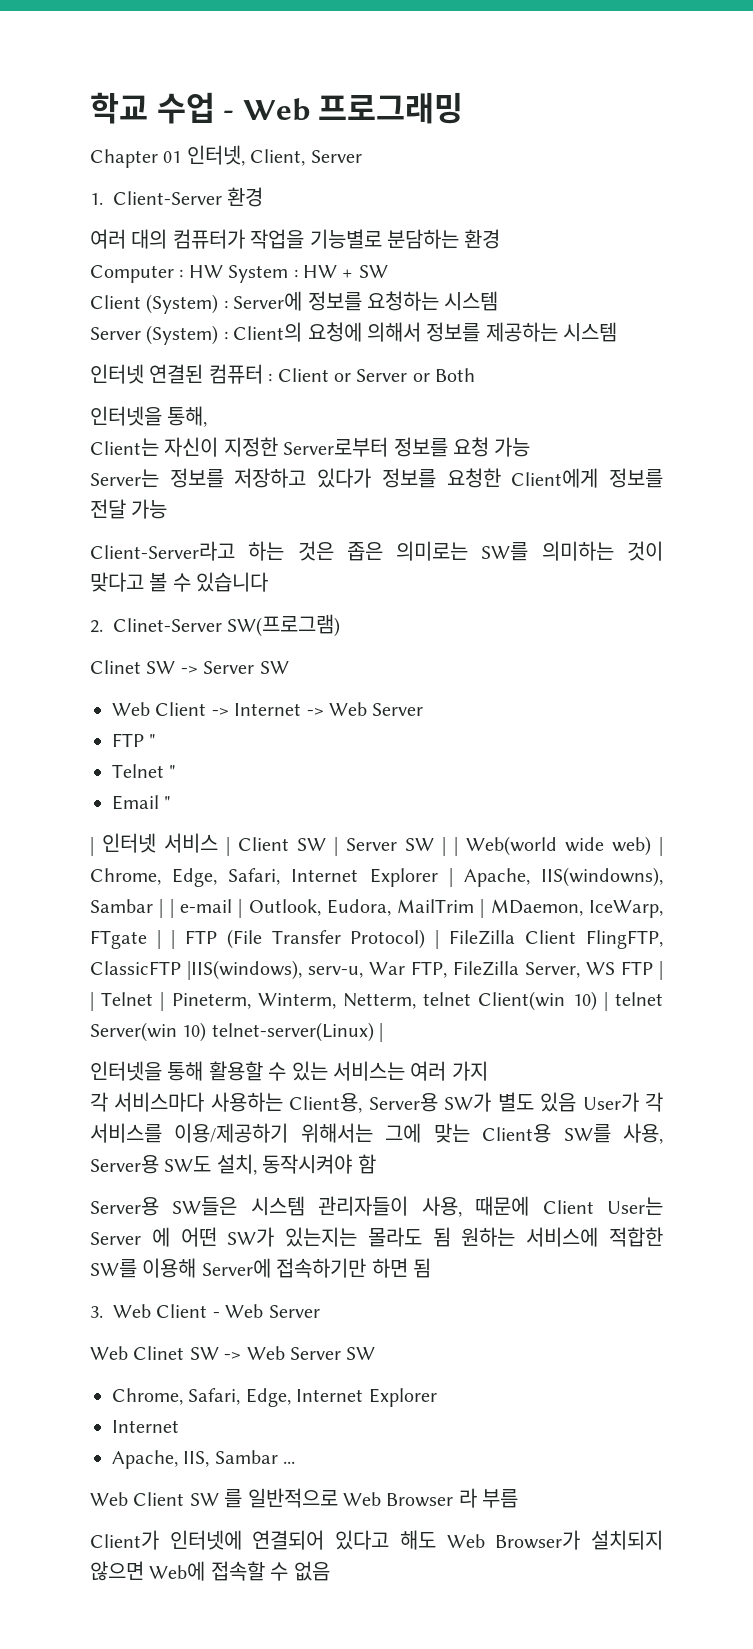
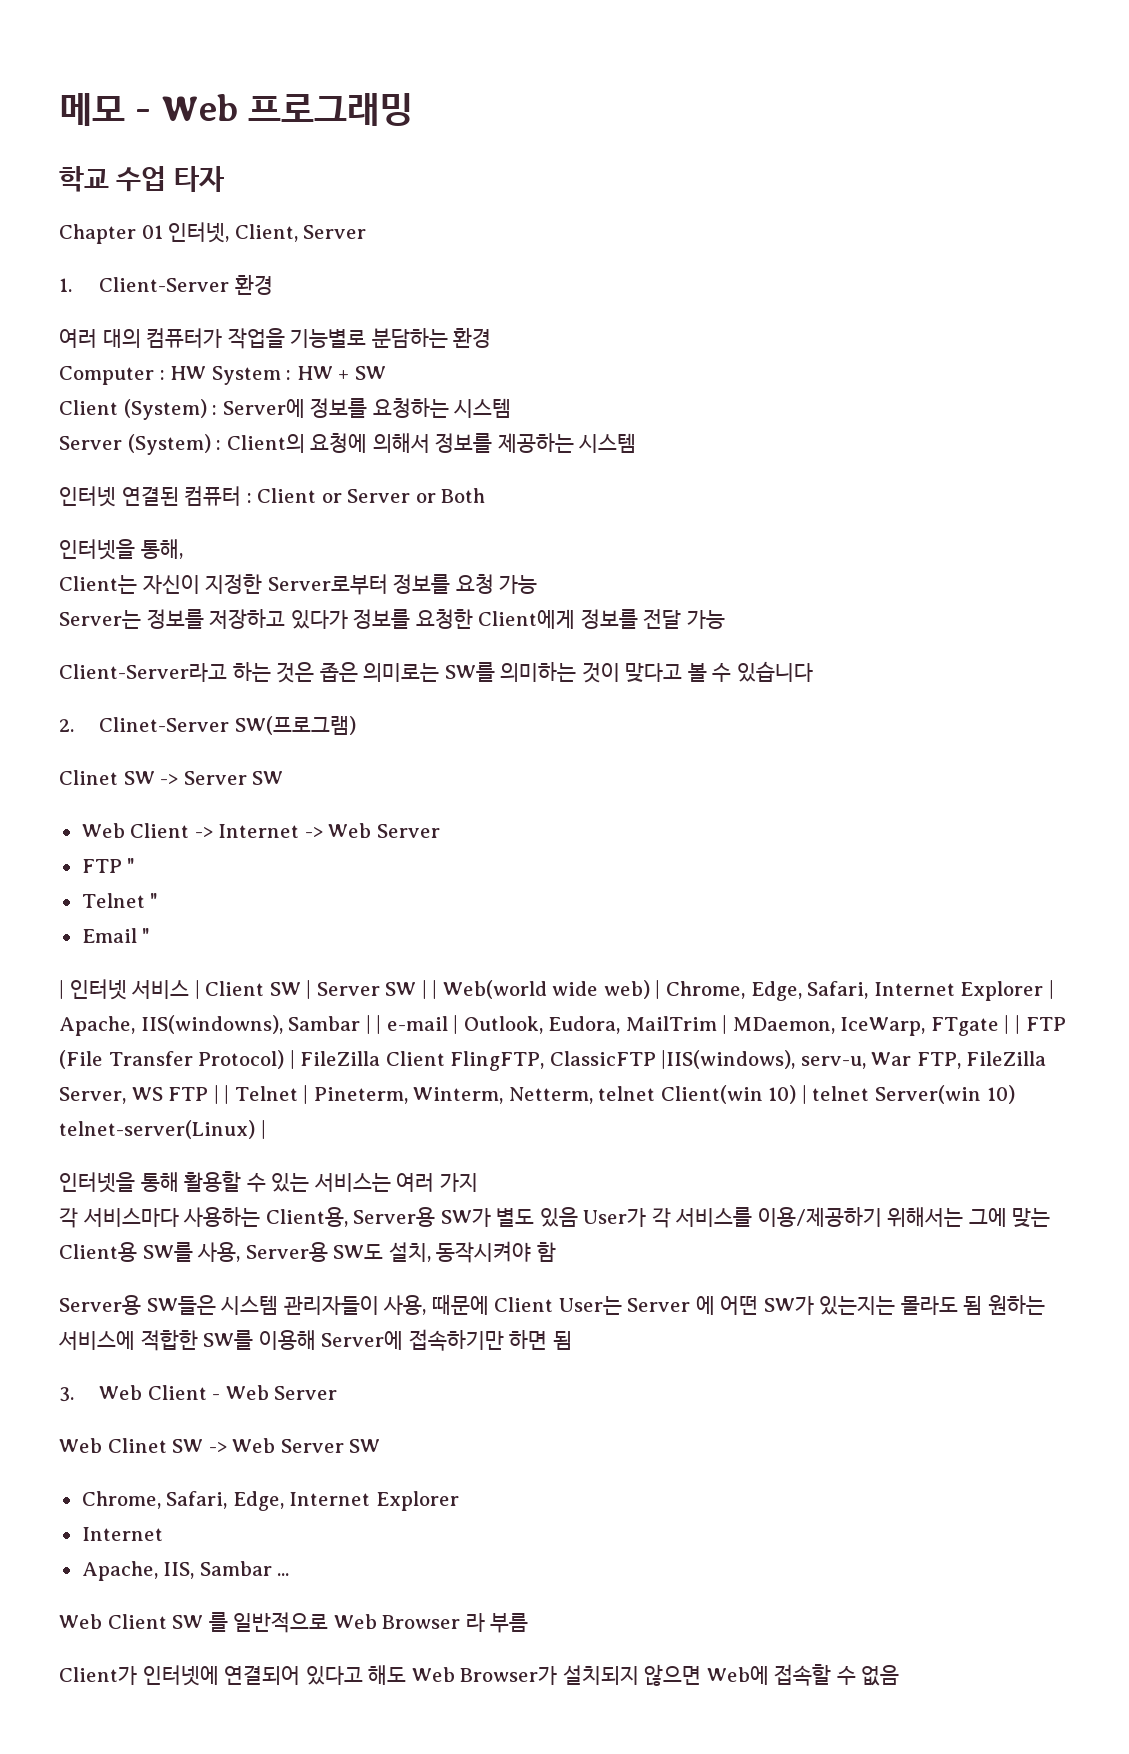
- 학교 수업 - Web 프로그래밍
+ 메모 - Web 프로그래밍
+ 학교 수업 타자

